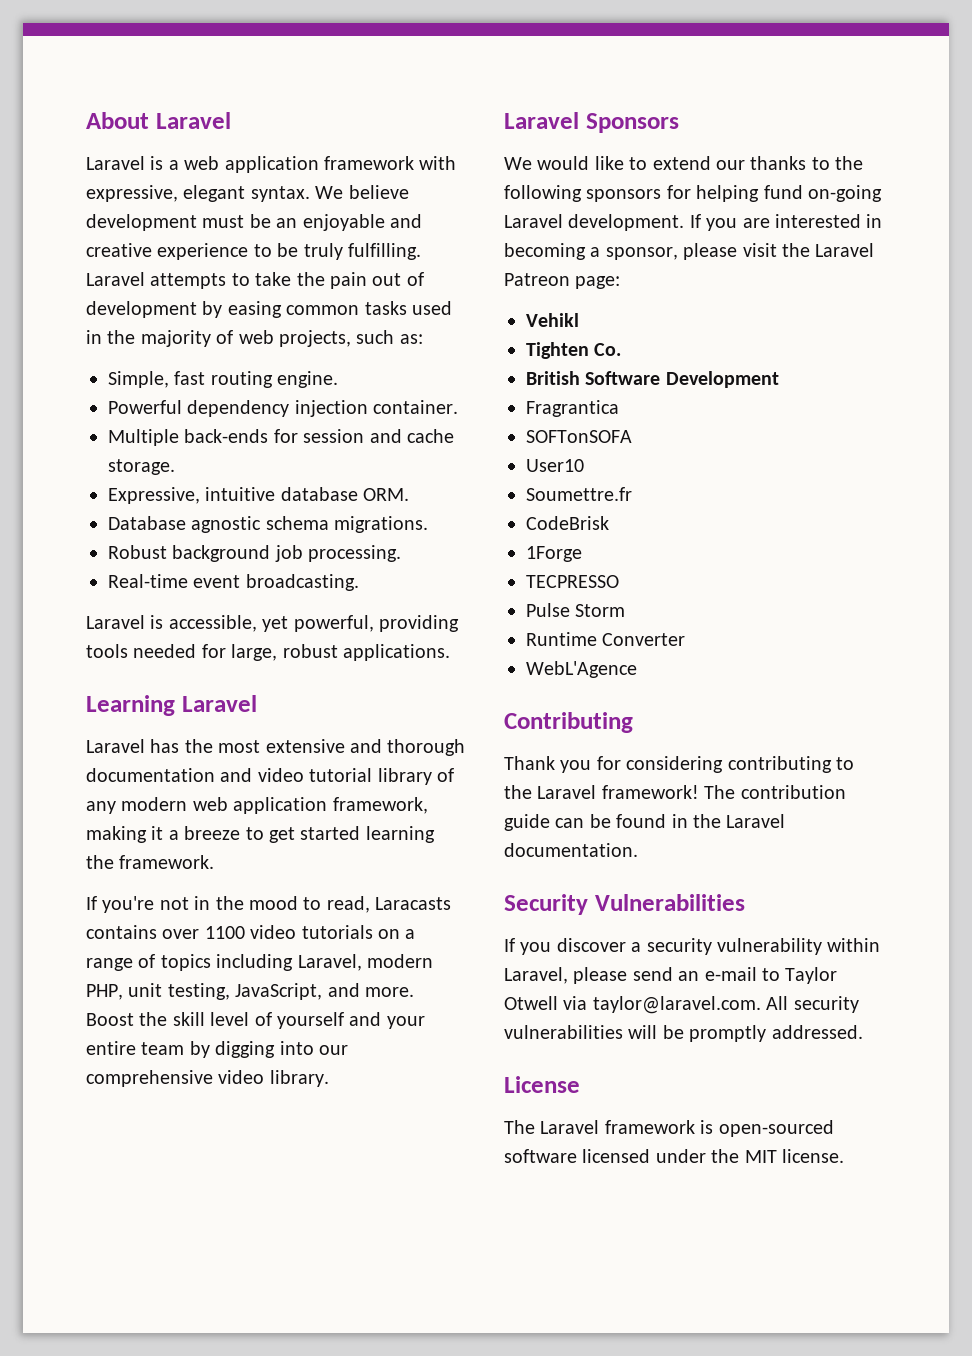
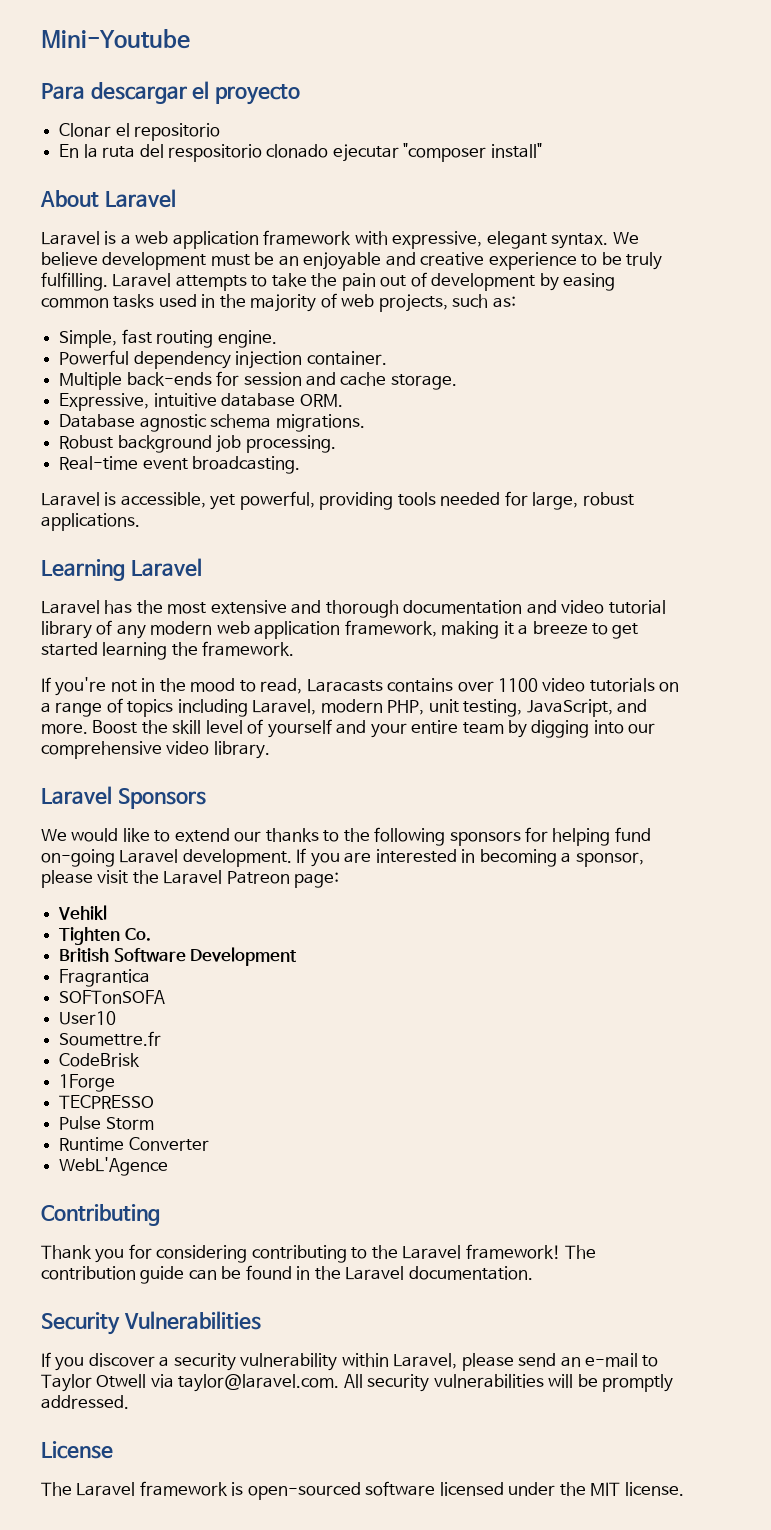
+ Mini-Youtube
+ Para descargar el proyecto
+ Clonar el repositorio
+ En la ruta del respositorio clonado ejecutar "composer install"

